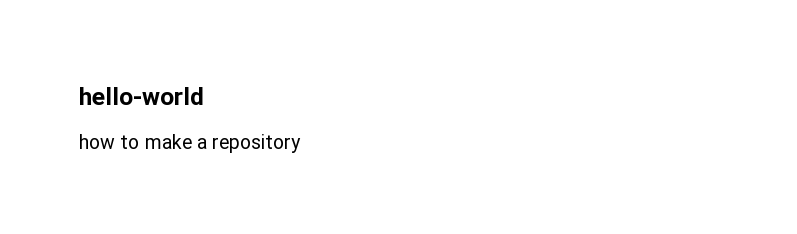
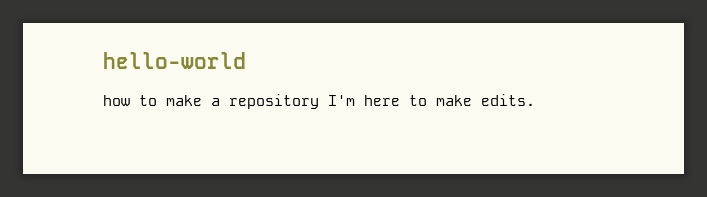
- how to make a repository
+ how to make a repository I'm here to make edits.

